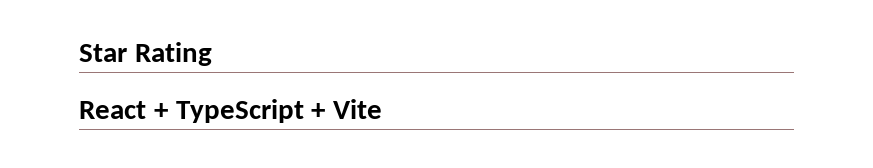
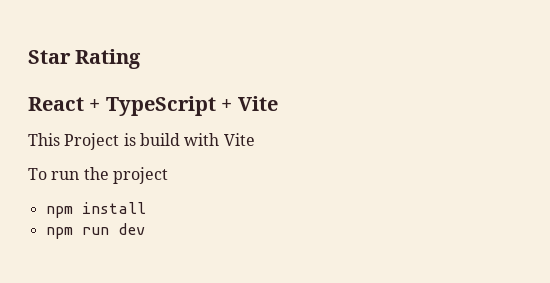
+ This Project is build with Vite
+ To run the project
+ npm install
+ npm run dev

